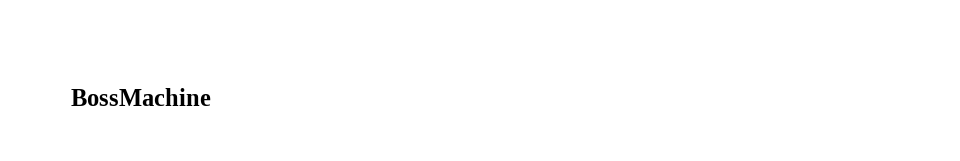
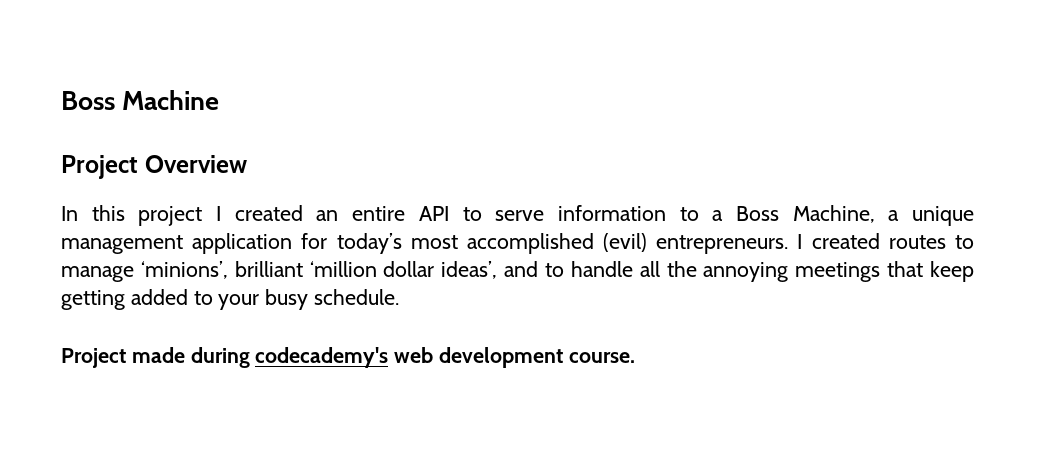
- BossMachine
+ Boss Machine
+ Project Overview
+ In this project I created an entire API to serve information to a Boss Machine, a unique management application for today’s most accomplished (evil) entrepreneurs. I created routes to manage ‘minions’, brilliant ‘million dollar ideas’, and to handle all the annoying meetings that keep getting added to your busy schedule.
+ Project made during codecademy's web development course.

